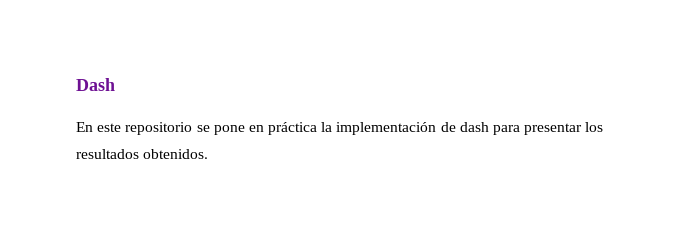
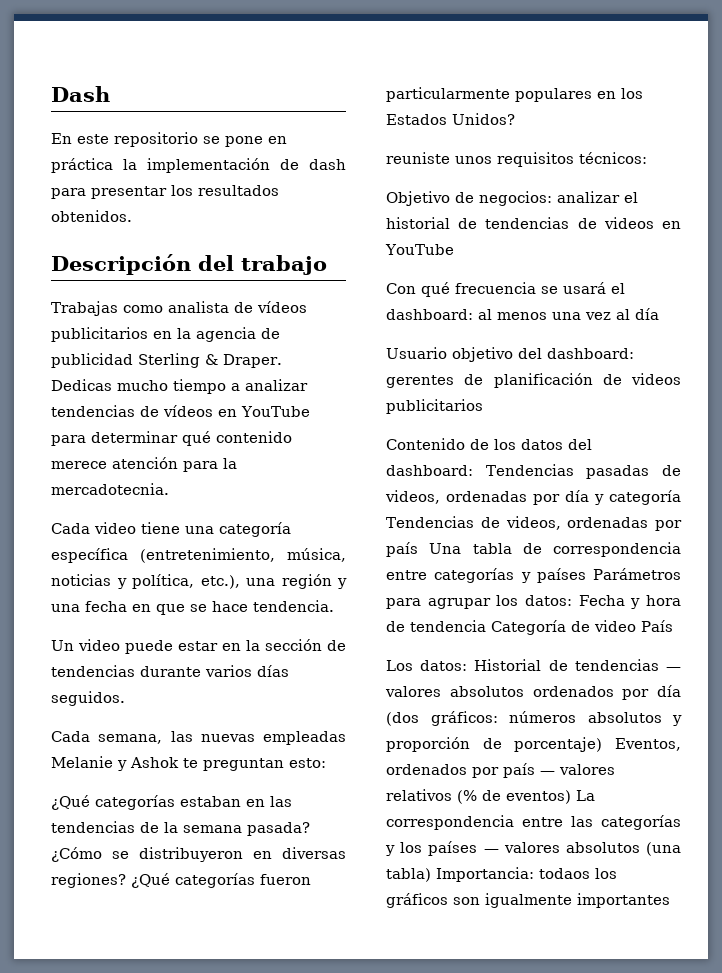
+ Descripción del trabajo
+ Trabajas como analista de vídeos publicitarios en la agencia de publicidad Sterling & Draper. Dedicas mucho tiempo a analizar tendencias de vídeos en YouTube para determinar qué contenido merece atención para la mercadotecnia.
+ Cada video tiene una categoría específica (entretenimiento, música, noticias y política, etc.), una región y una fecha en que se hace tendencia.
+ Un video puede estar en la sección de tendencias durante varios días seguidos.
+ Cada semana, las nuevas empleadas Melanie y Ashok te preguntan esto:
+ ¿Qué categorías estaban en las tendencias de la semana pasada? ¿Cómo se distribuyeron en diversas regiones? ¿Qué categorías fueron particularmente populares en los Estados Unidos?
+ reuniste unos requisitos técnicos:
+ Objetivo de negocios: analizar el historial de tendencias de videos en YouTube
+ Con qué frecuencia se usará el dashboard: al menos una vez al día
+ Usuario objetivo del dashboard: gerentes de planificación de videos publicitarios
+ Contenido de los datos del dashboard: Tendencias pasadas de videos, ordenadas por día y categoría Tendencias de videos, ordenadas por país Una tabla de correspondencia entre categorías y países Parámetros para agrupar los datos: Fecha y hora de tendencia Categoría de video País
+ Los datos: Historial de tendencias — valores absolutos ordenados por día (dos gráficos: números absolutos y proporción de porcentaje) Eventos, ordenados por país — valores relativos (% de eventos) La correspondencia entre las categorías y los países — valores absolutos (una tabla) Importancia: todaos los gráficos son igualmente importantes

